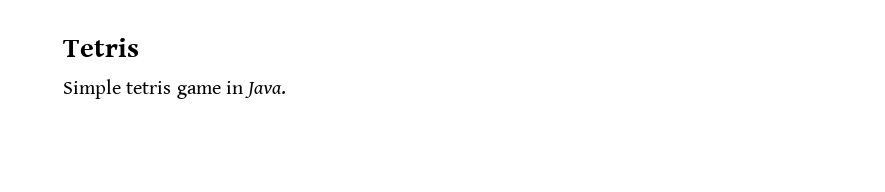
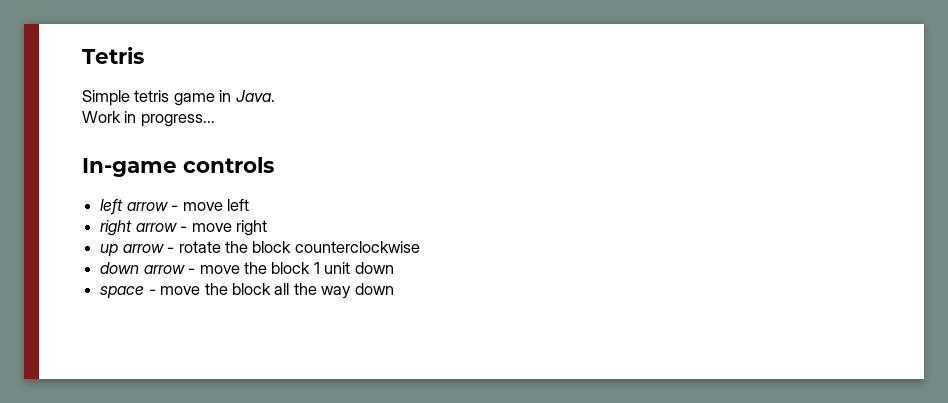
+ Work in progress...
+ In-game controls
+ left arrow - move left
+ right arrow - move right
+ up arrow - rotate the block counterclockwise
+ down arrow - move the block 1 unit down
+ space - move the block all the way down

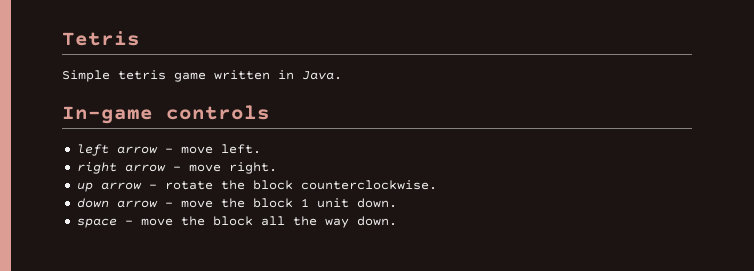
- Simple tetris game in Java.
+ Simple tetris game written in Java.
- Work in progress...
- left arrow - move left
+ left arrow - move left.
- right arrow - move right
+ right arrow - move right.
- up arrow - rotate the block counterclockwise
+ up arrow - rotate the block counterclockwise.
- down arrow - move the block 1 unit down
+ down arrow - move the block 1 unit down.
- space - move the block all the way down
+ space - move the block all the way down.

